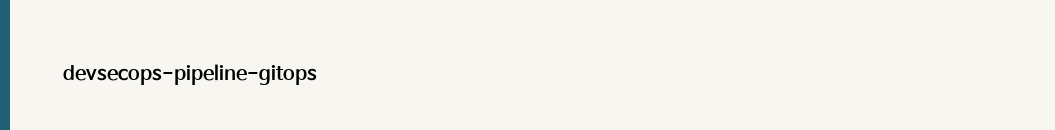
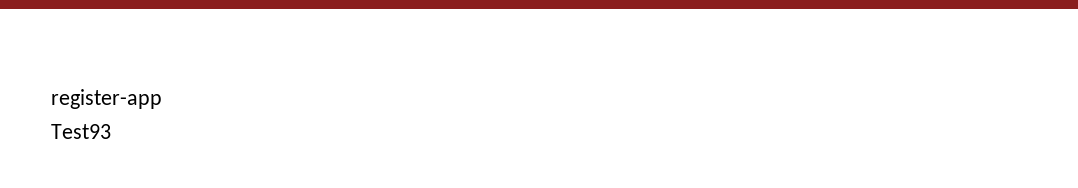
- devsecops-pipeline-gitops
+ register-app
+ Test93

